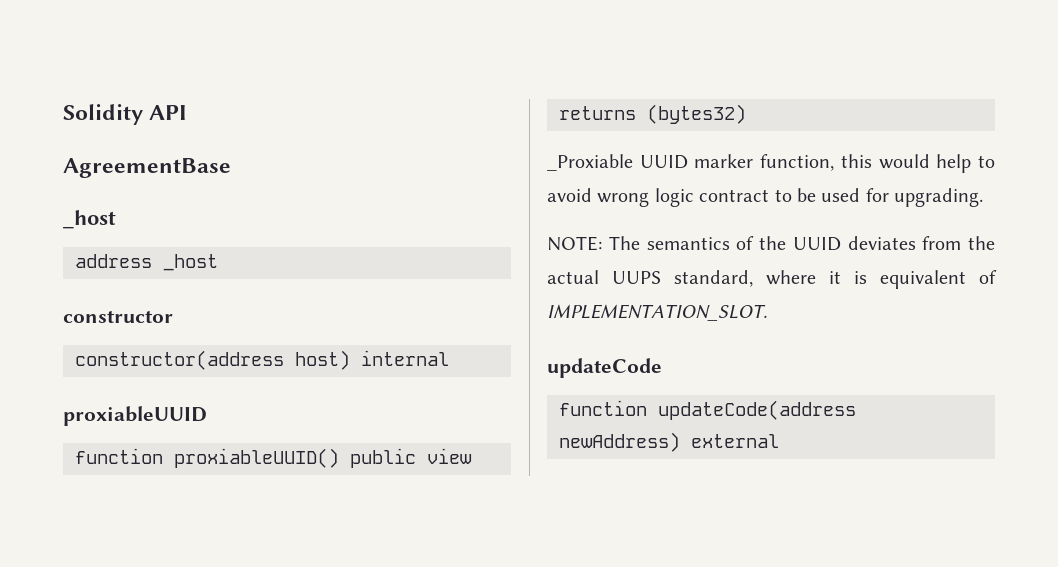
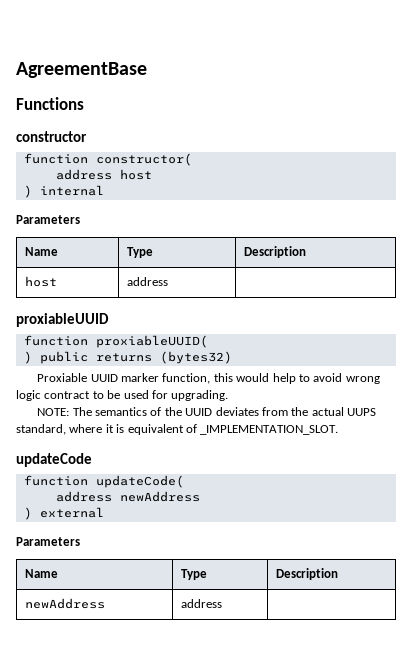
- Solidity API
  AgreementBase
- _host
- address _host
+ Functions
  constructor
- constructor(address host) internal
+ function constructor(
+ address host
+ ) internal
+ Parameters
+ Name | Type | Description
+ host | address |
- function proxiableUUID() public view returns (bytes32)
+ function proxiableUUID(
+ ) public returns (bytes32)
- _Proxiable UUID marker function, this would help to avoid wrong logic contract to be used for upgrading.
+ Proxiable UUID marker function, this would help to avoid wrong logic contract to be used for upgrading.
- NOTE: The semantics of the UUID deviates from the actual UUPS standard, where it is equivalent of IMPLEMENTATION_SLOT.
+ NOTE: The semantics of the UUID deviates from the actual UUPS standard, where it is equivalent of _IMPLEMENTATION_SLOT.
- function updateCode(address newAddress) external
+ function updateCode(
+ address newAddress
+ ) external
+ Parameters
+ Name | Type | Description
+ newAddress | address |

